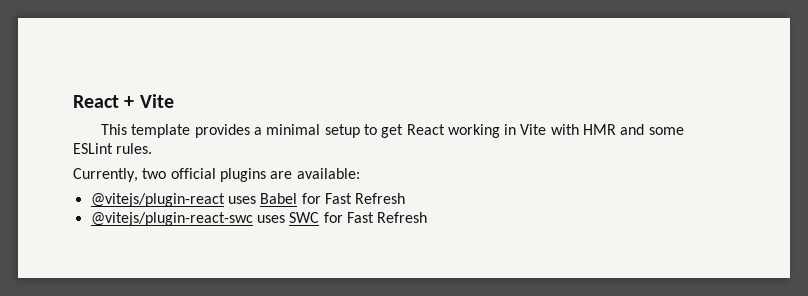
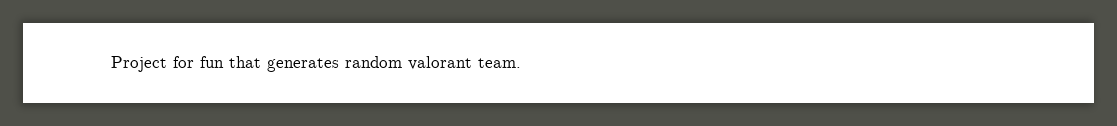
- React + Vite
- This template provides a minimal setup to get React working in Vite with HMR and some ESLint rules.
- Currently, two official plugins are available:
- @vitejs/plugin-react uses Babel for Fast Refresh
- @vitejs/plugin-react-swc uses SWC for Fast Refresh
+ Project for fun that generates random valorant team.

